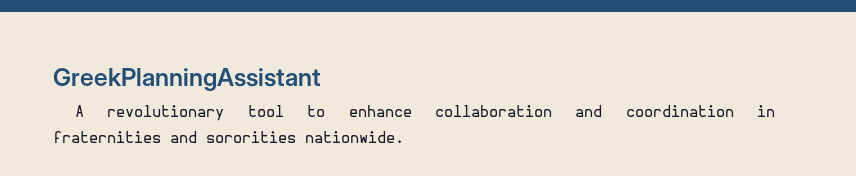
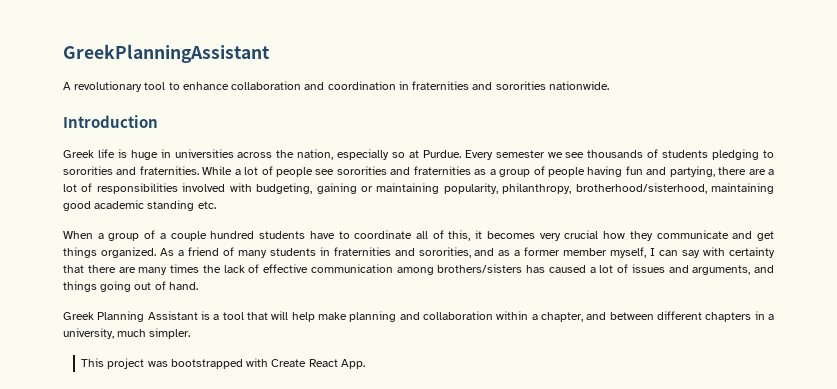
+ Introduction
+ Greek life is huge in universities across the nation, especially so at Purdue. Every semester we see thousands of students pledging to sororities and fraternities. While a lot of people see sororities and fraternities as a group of people having fun and partying, there are a lot of responsibilities involved with budgeting, gaining or maintaining popularity, philanthropy, brotherhood/sisterhood, maintaining good academic standing etc.
+ When a group of a couple hundred students have to coordinate all of this, it becomes very crucial how they communicate and get things organized. As a friend of many students in fraternities and sororities, and as a former member myself, I can say with certainty that there are many times the lack of effective communication among brothers/sisters has caused a lot of issues and arguments, and things going out of hand.
+ Greek Planning Assistant is a tool that will help make planning and collaboration within a chapter, and between different chapters in a university, much simpler.
+ This project was bootstrapped with Create React App.

